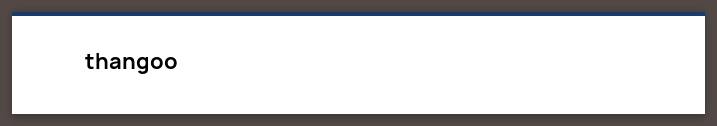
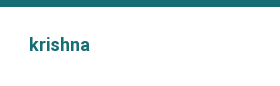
- thangoo
+ krishna

